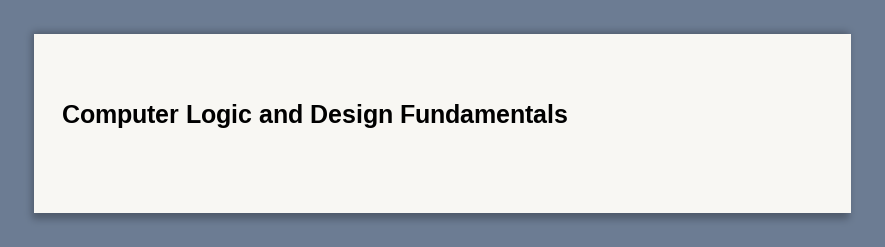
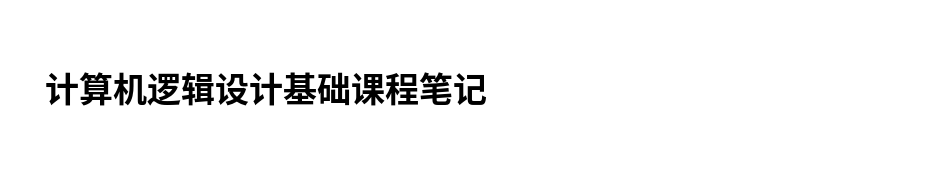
- Computer Logic and Design Fundamentals
+ 计算机逻辑设计基础课程笔记

